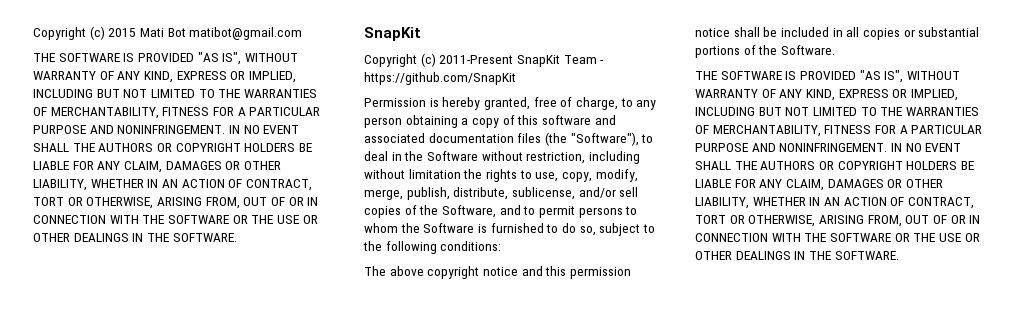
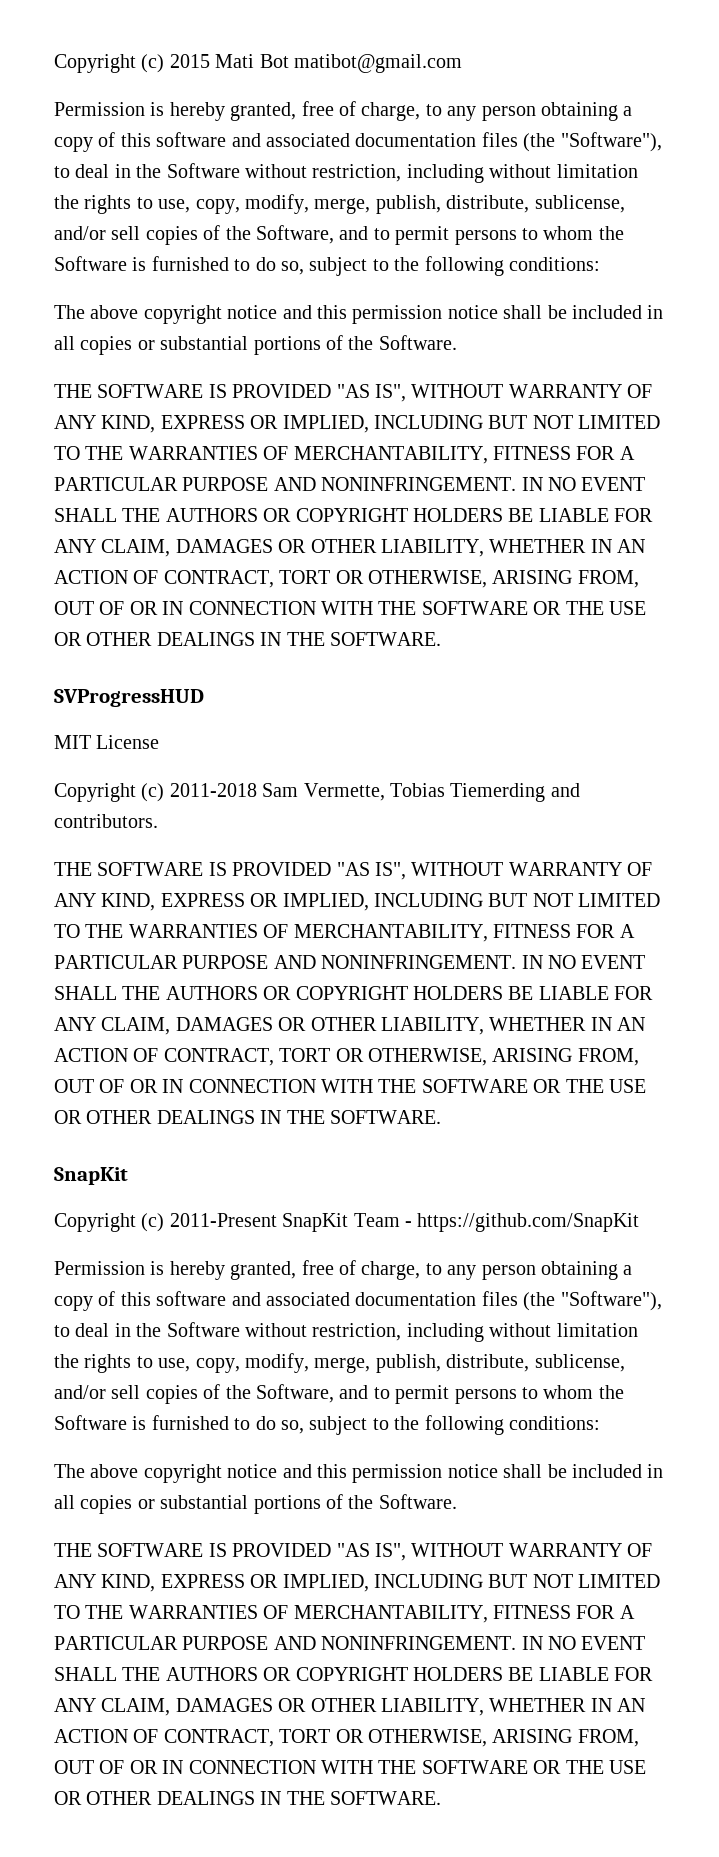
  Copyright (c) 2015 Mati Bot matibot@gmail.com
+ Permission is hereby granted, free of charge, to any person obtaining a copy of this software and associated documentation files (the "Software"), to deal in the Software without restriction, including without limitation the rights to use, copy, modify, merge, publish, distribute, sublicense, and/or sell copies of the Software, and to permit persons to whom the Software is furnished to do so, subject to the following conditions:
+ The above copyright notice and this permission notice shall be included in all copies or substantial portions of the Software.
+ THE SOFTWARE IS PROVIDED "AS IS", WITHOUT WARRANTY OF ANY KIND, EXPRESS OR IMPLIED, INCLUDING BUT NOT LIMITED TO THE WARRANTIES OF MERCHANTABILITY, FITNESS FOR A PARTICULAR PURPOSE AND NONINFRINGEMENT. IN NO EVENT SHALL THE AUTHORS OR COPYRIGHT HOLDERS BE LIABLE FOR ANY CLAIM, DAMAGES OR OTHER LIABILITY, WHETHER IN AN ACTION OF CONTRACT, TORT OR OTHERWISE, ARISING FROM, OUT OF OR IN CONNECTION WITH THE SOFTWARE OR THE USE OR OTHER DEALINGS IN THE SOFTWARE.
+ SVProgressHUD
+ MIT License
+ Copyright (c) 2011-2018 Sam Vermette, Tobias Tiemerding and contributors.

